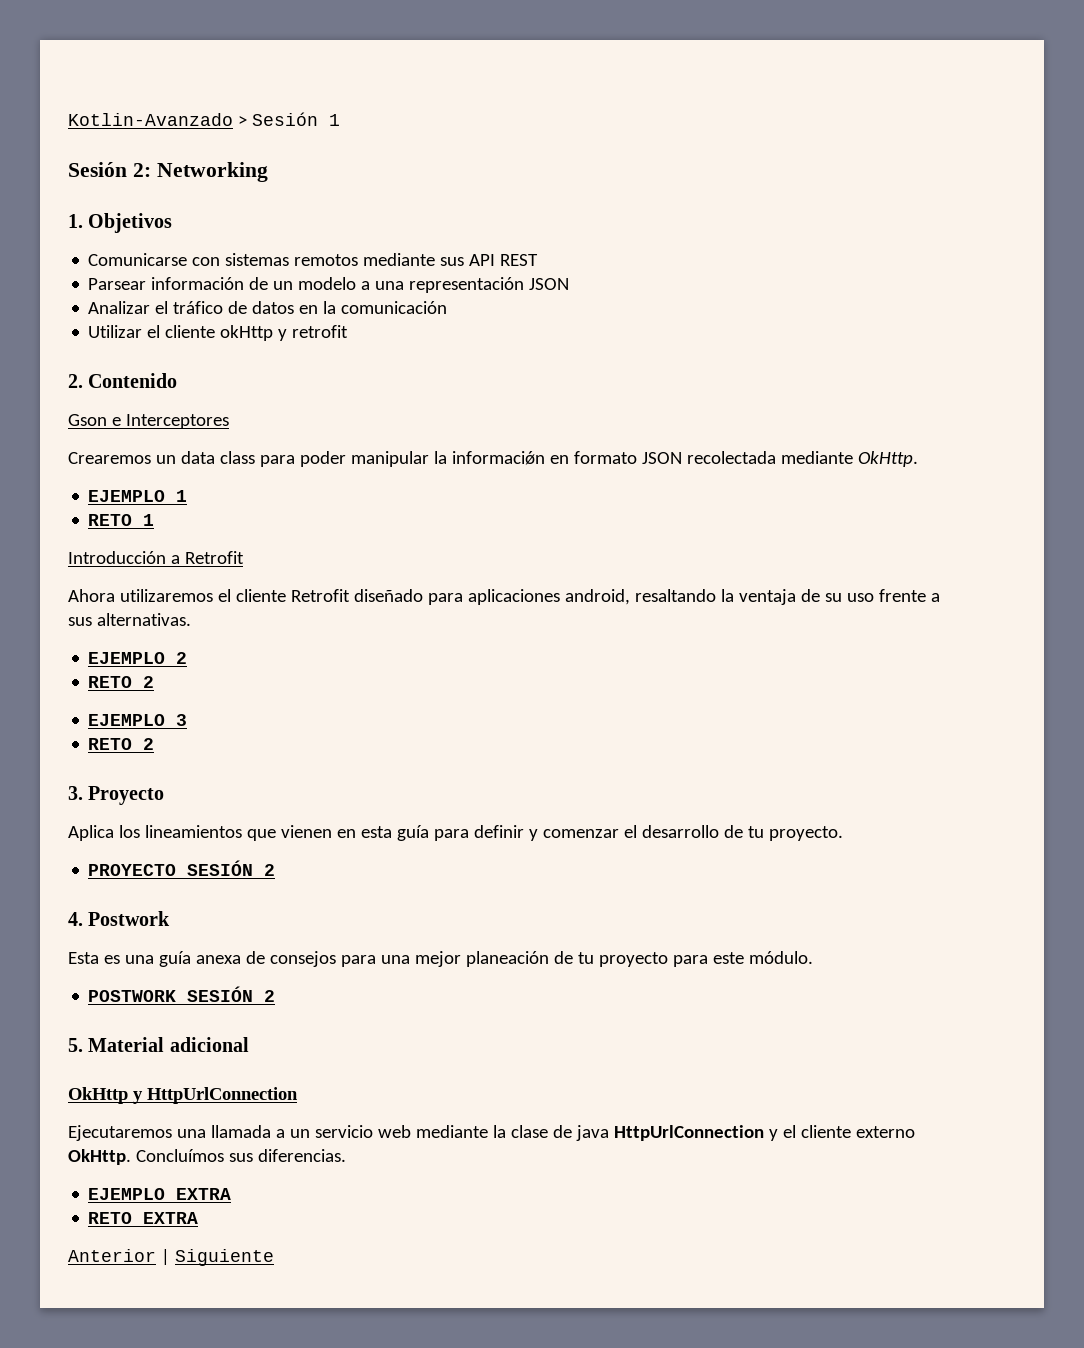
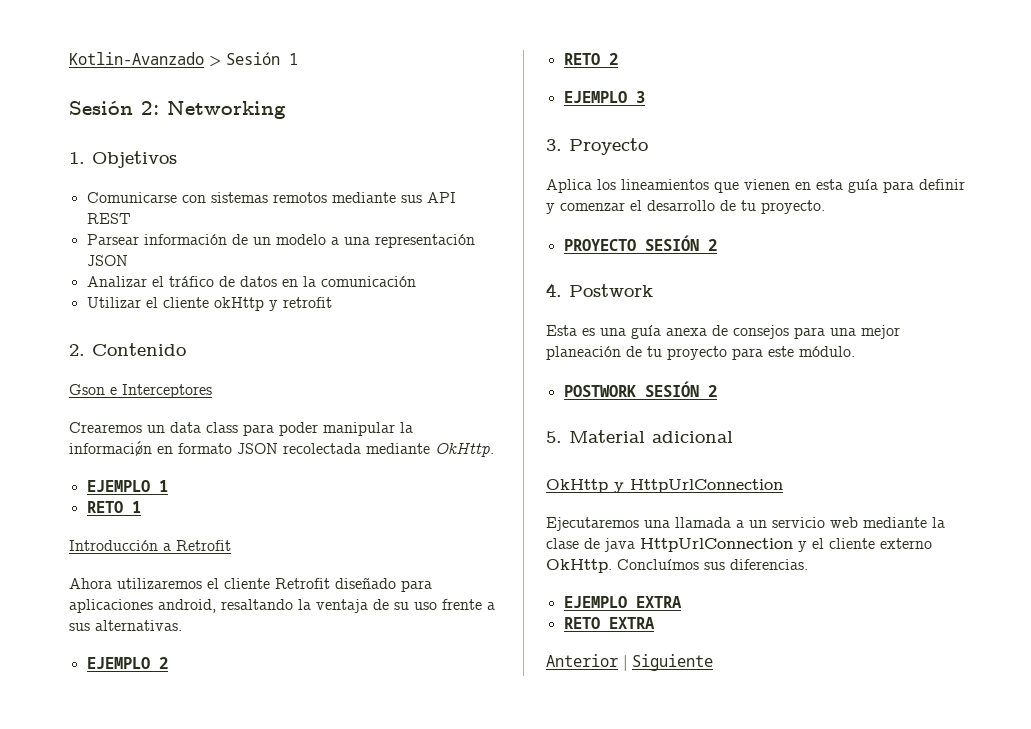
  EJEMPLO 3
- RETO 2

